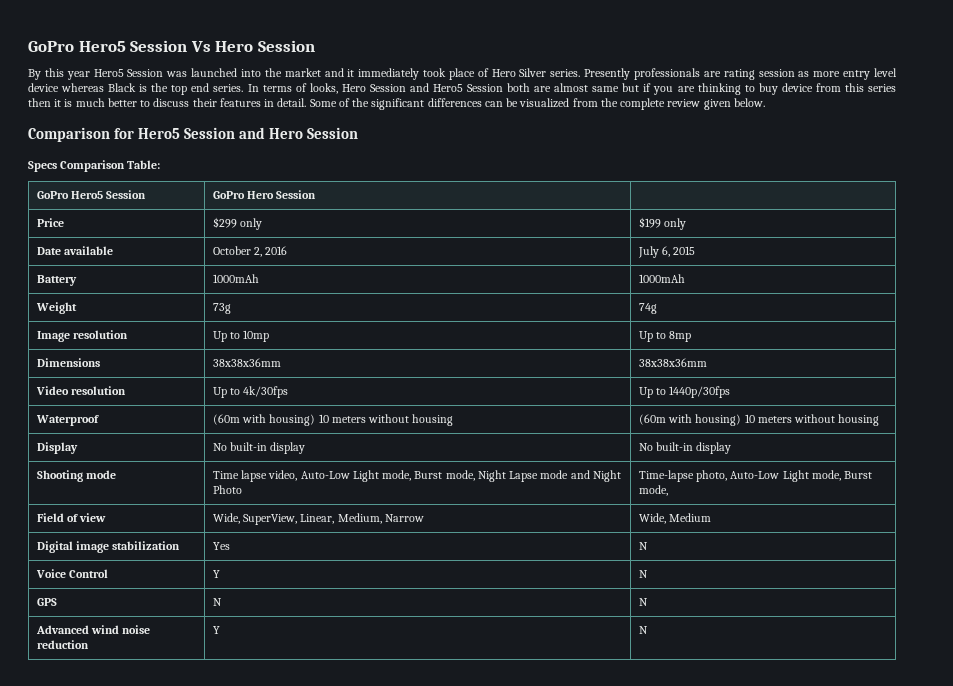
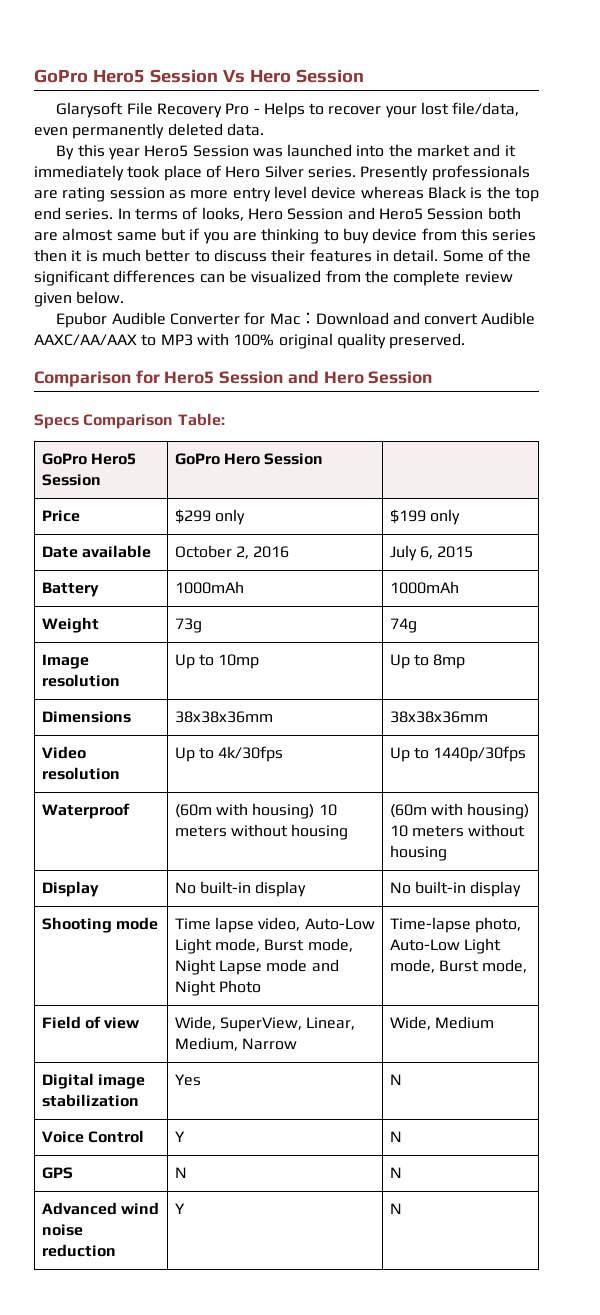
+ Glarysoft File Recovery Pro - Helps to recover your lost file/data, even permanently deleted data.
+ Epubor Audible Converter for Mac：Download and convert Audible AAXC/AA/AAX to MP3 with 100% original quality preserved.

